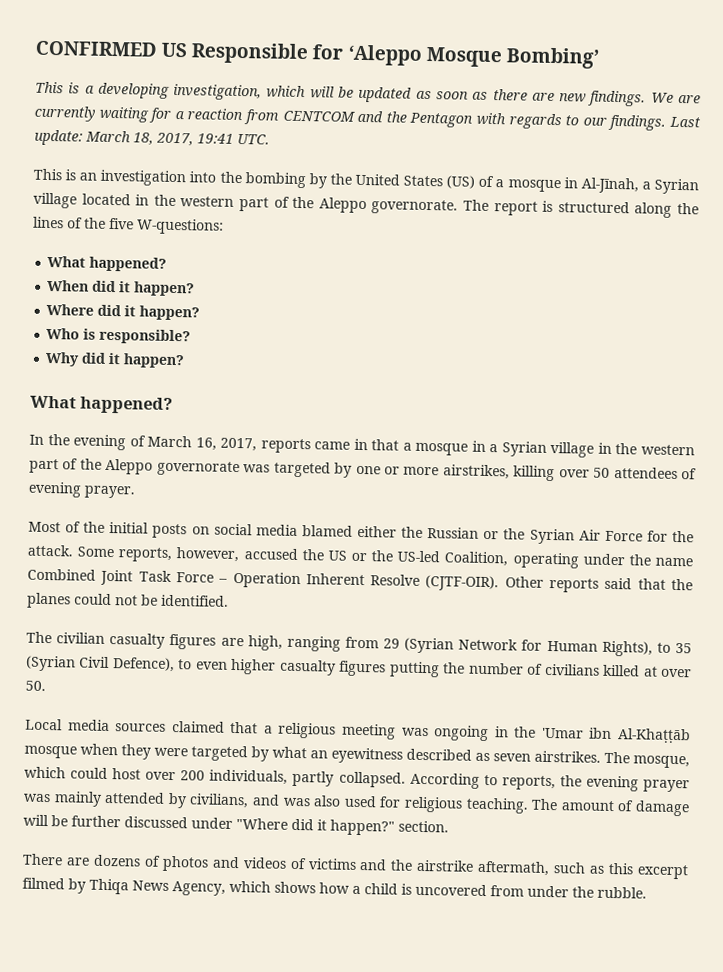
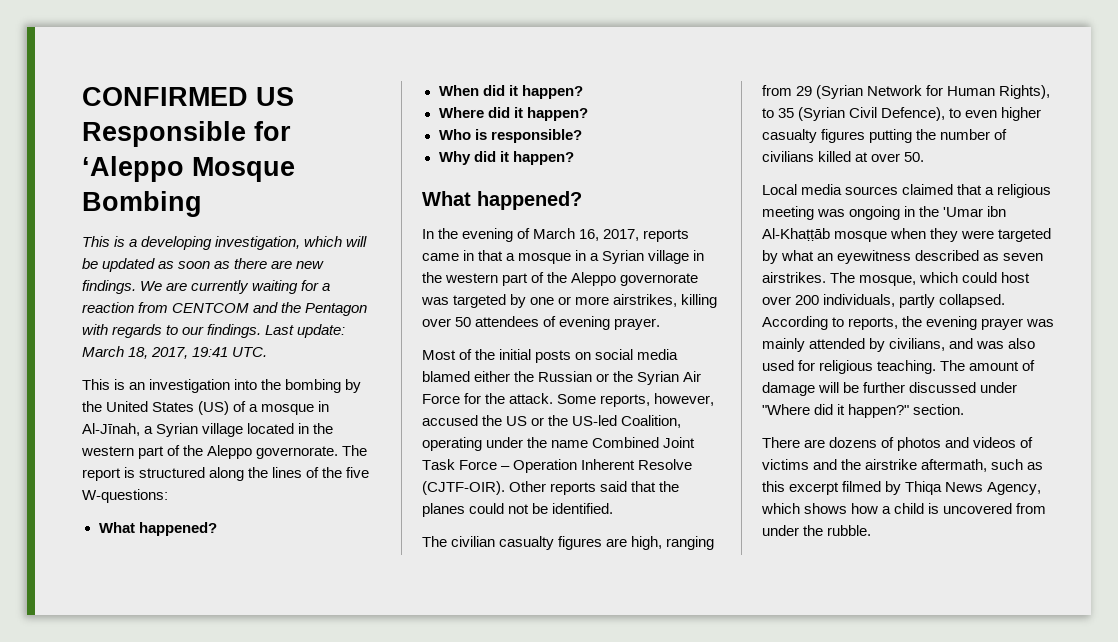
- CONFIRMED US Responsible for ‘Aleppo Mosque Bombing’
+ CONFIRMED US Responsible for ‘Aleppo Mosque Bombing

